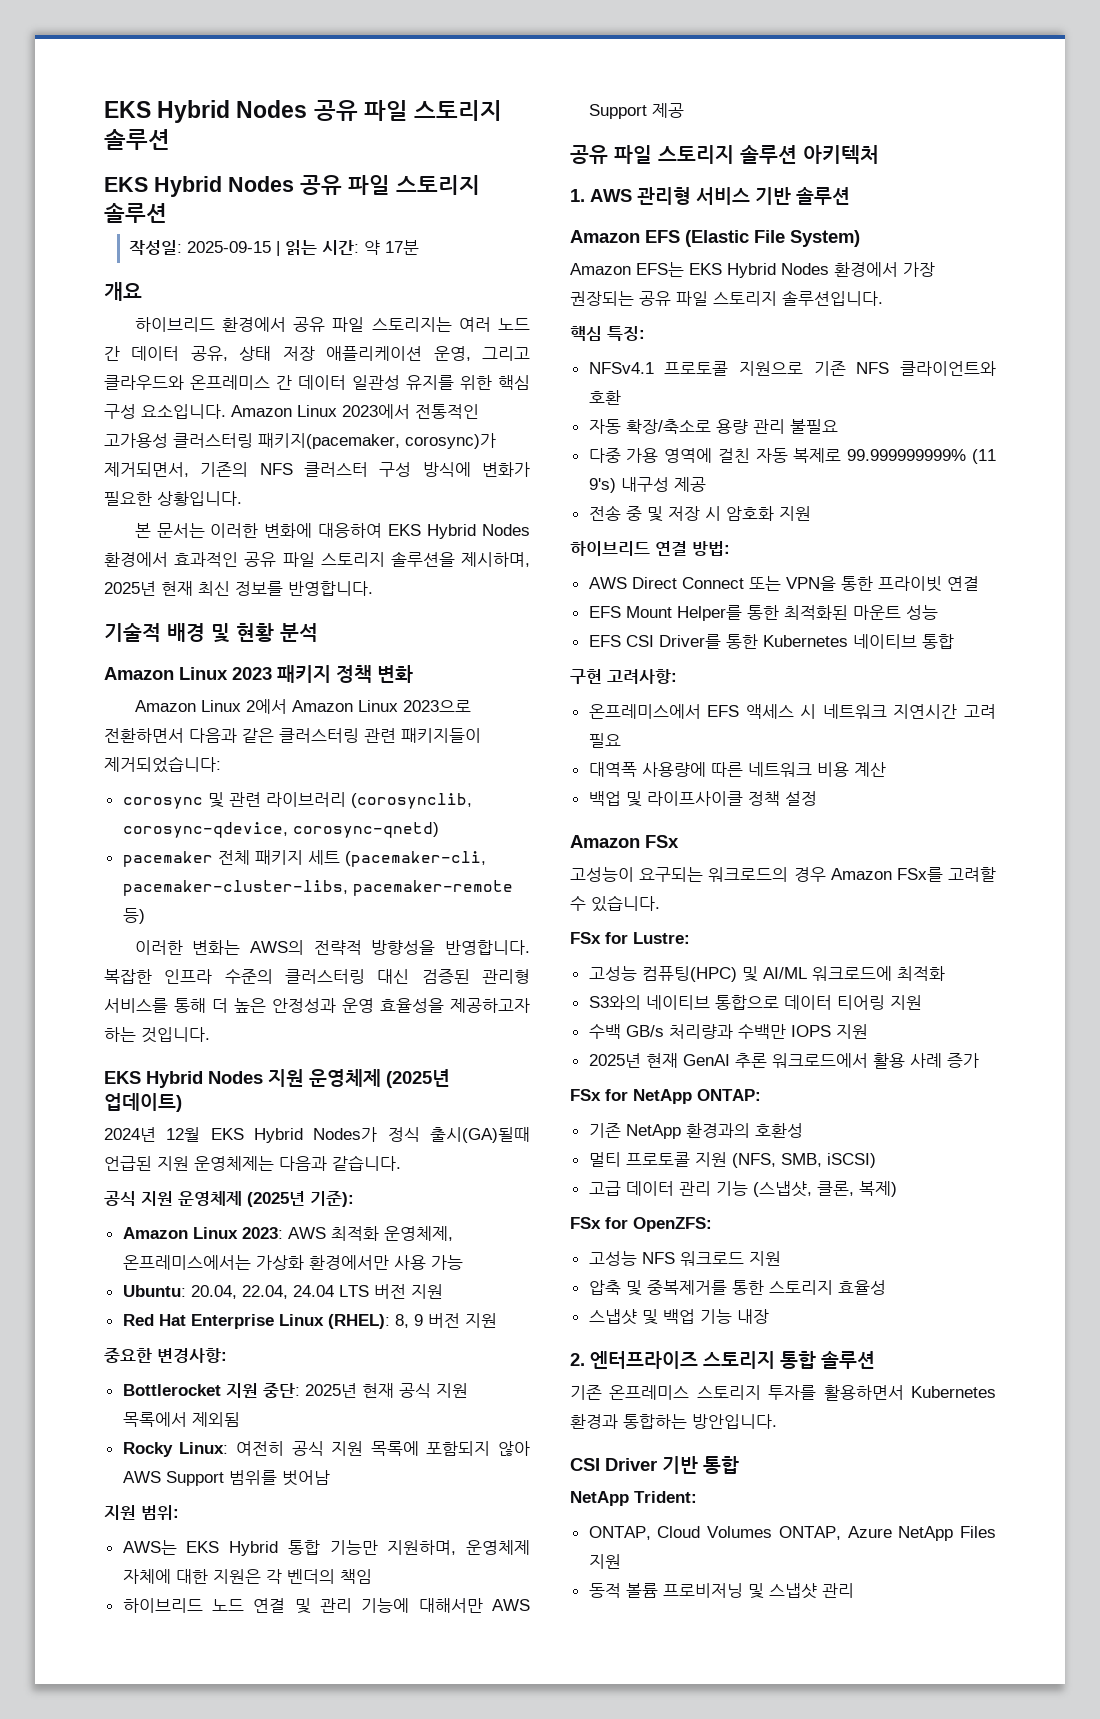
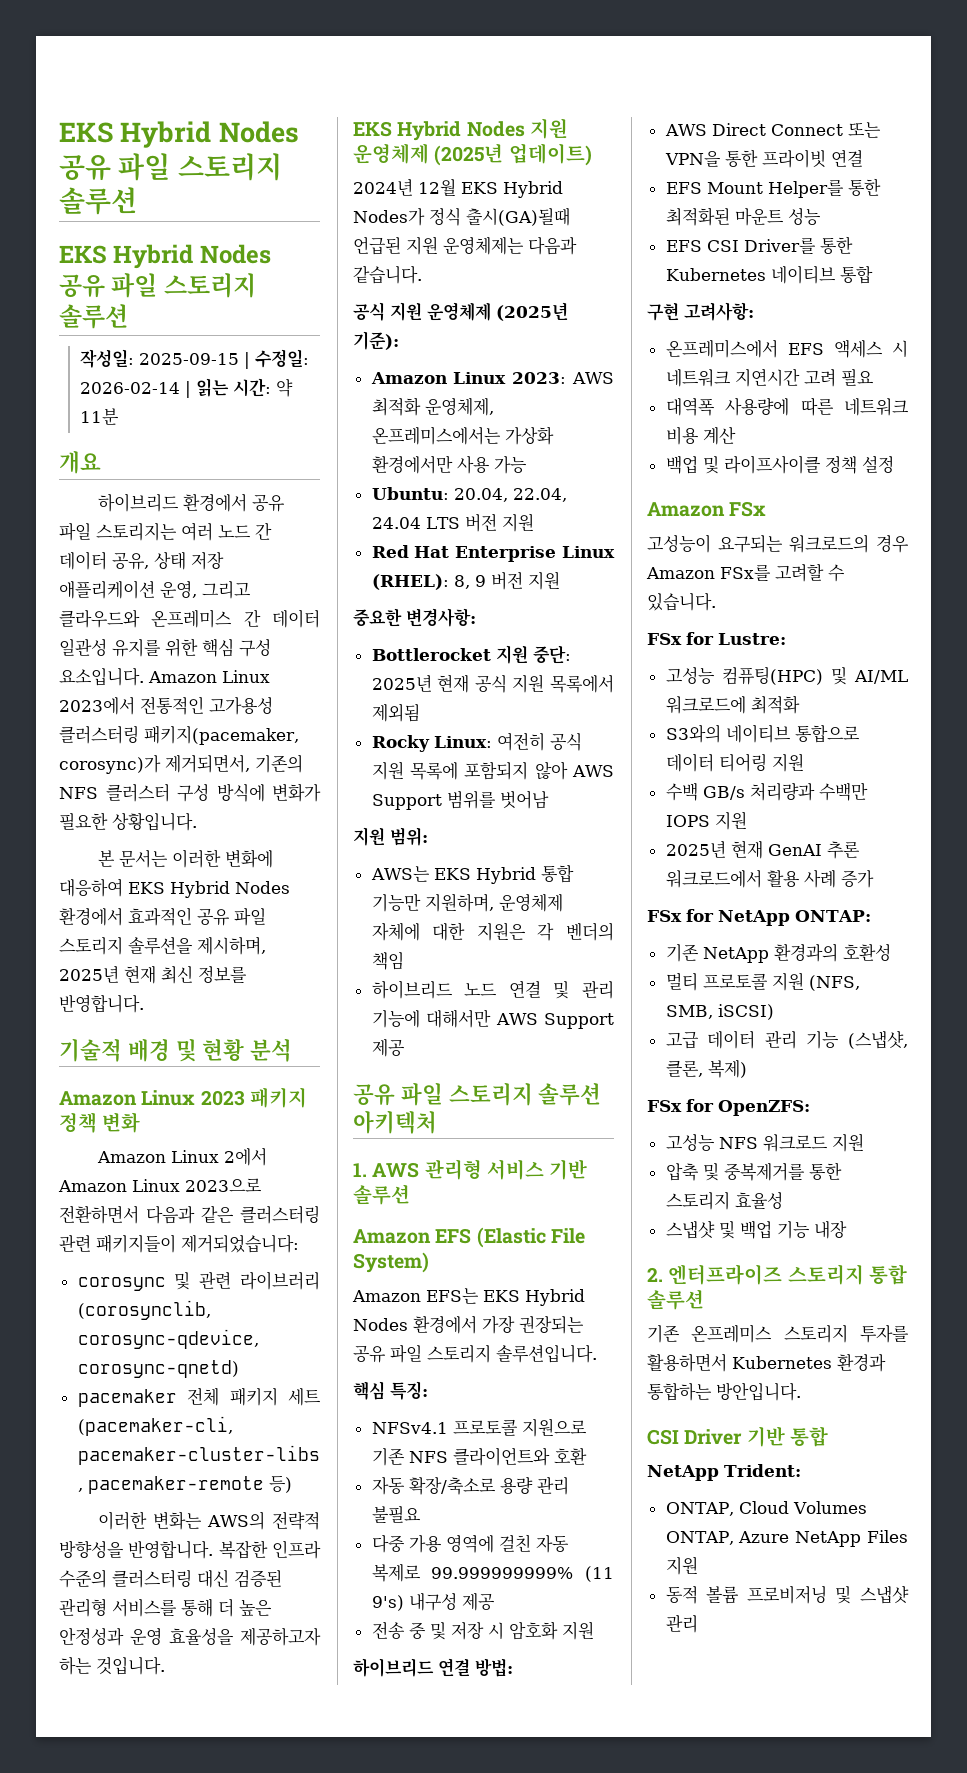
- 작성일: 2025-09-15 | 읽는 시간: 약 17분
+ 작성일: 2025-09-15 | 수정일: 2026-02-14 | 읽는 시간: 약 11분

